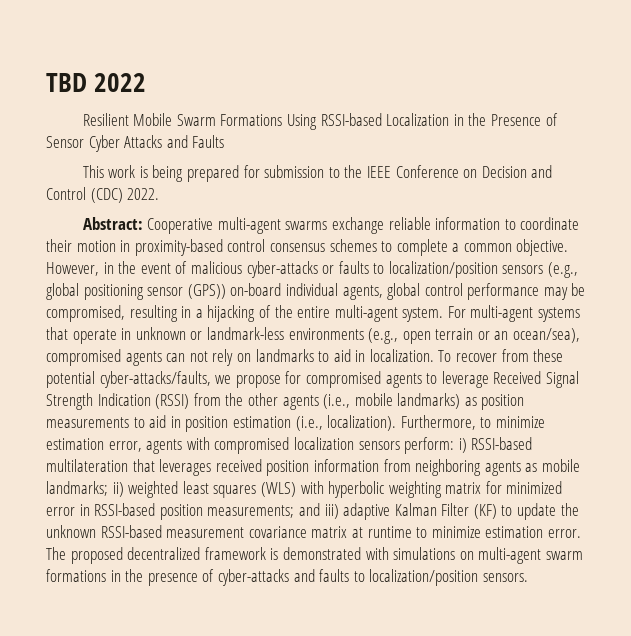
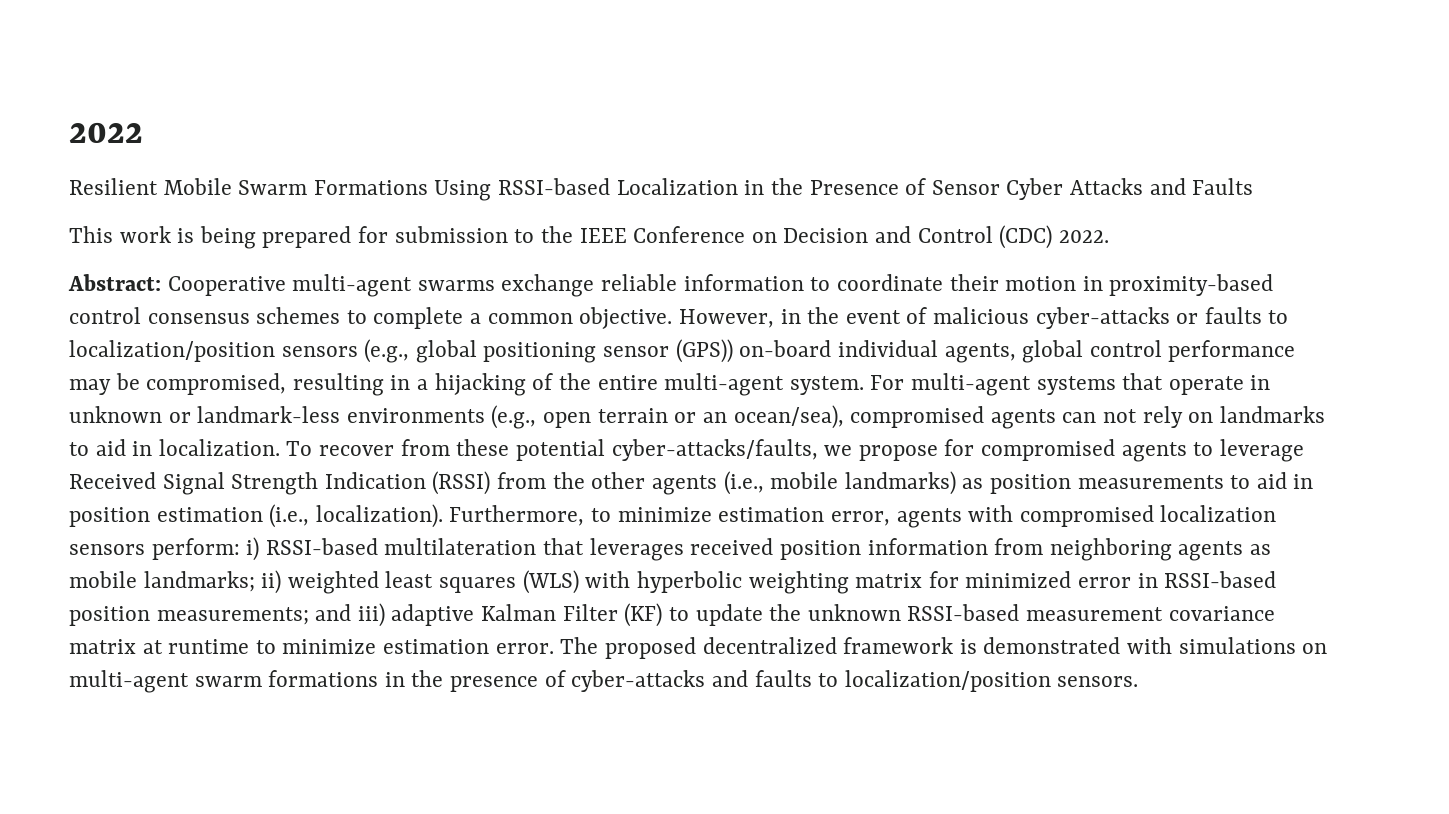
- TBD 2022
+ 2022

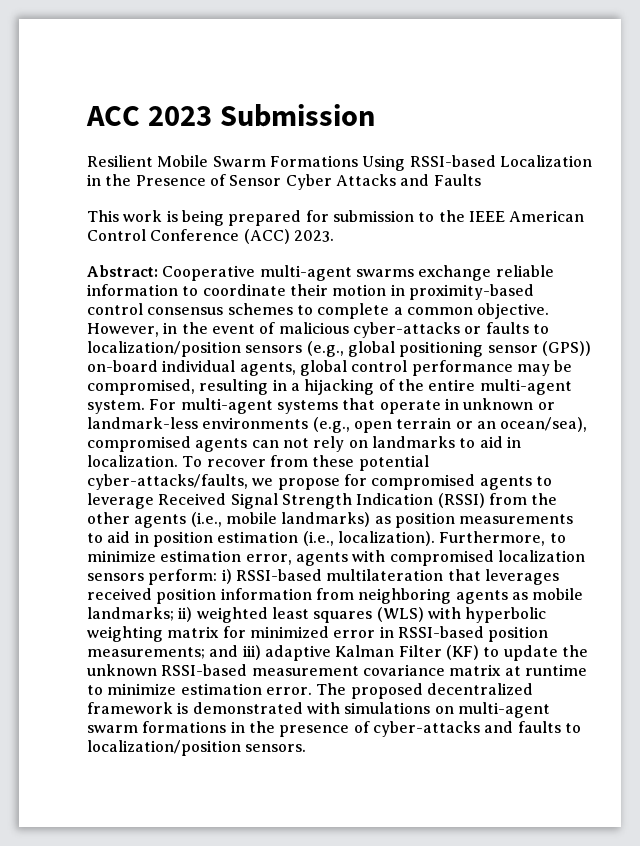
- 2022
+ ACC 2023 Submission
- This work is being prepared for submission to the IEEE Conference on Decision and Control (CDC) 2022.
+ This work is being prepared for submission to the IEEE American Control Conference (ACC) 2023.

